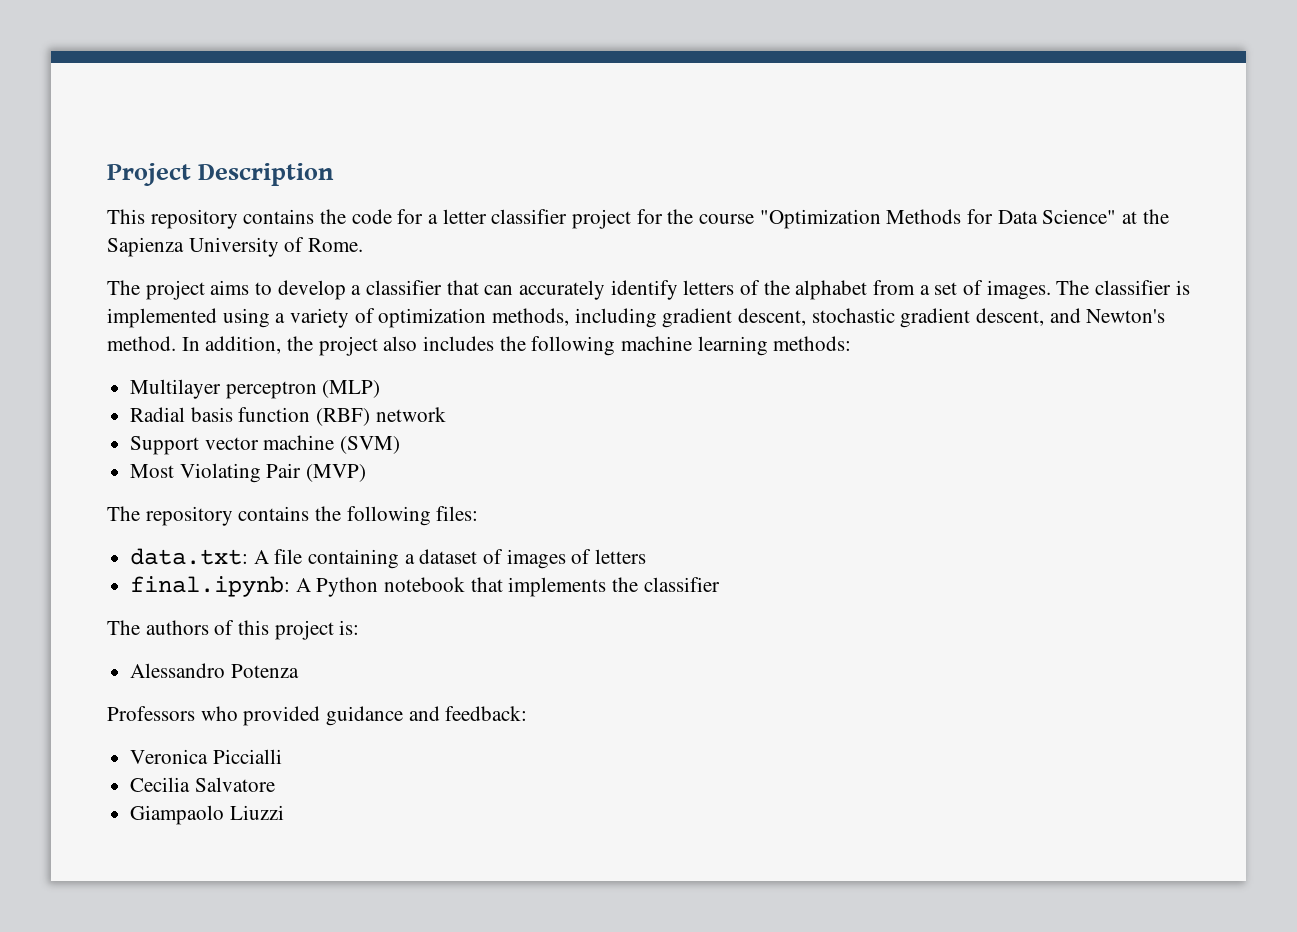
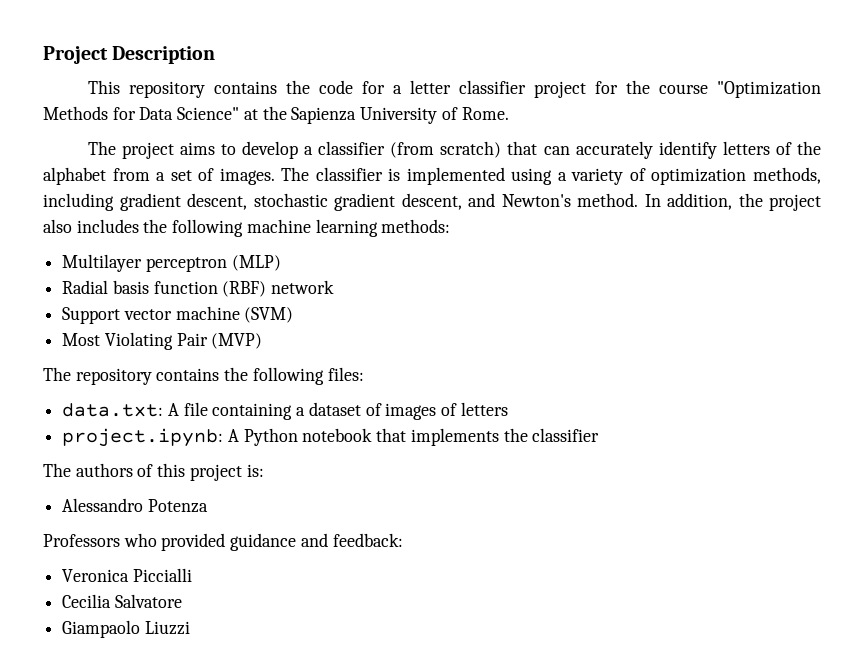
- The project aims to develop a classifier that can accurately identify letters of the alphabet from a set of images.
+ The project aims to develop a classifier (from scratch) that can accurately identify letters of the alphabet from a set of images.
- final.ipynb: A Python notebook that implements the classifier
+ project.ipynb: A Python notebook that implements the classifier

